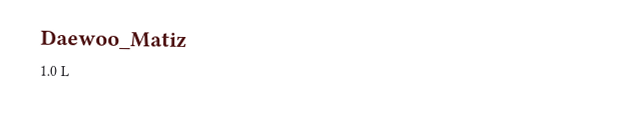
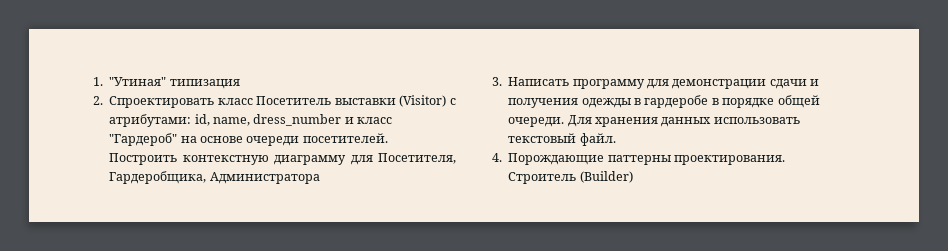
- Daewoo_Matiz
- 1.0 L
+ 1. "Утиная" типизация
+ 2. Спроектировать класс Посетитель выставки (Visitor) с атрибутами: id, name, dress_number и класс "Гардероб" на основе очереди посетителей. Построить контекстную диаграмму для Посетителя, Гардеробщика, Администратора
+ 3. Написать программу для демонстрации сдачи и получения одежды в гардеробе в порядке общей очереди. Для хранения данных использовать текстовый файл.
+ 4. Порождающие паттерны проектирования. Строитель (Builder)

